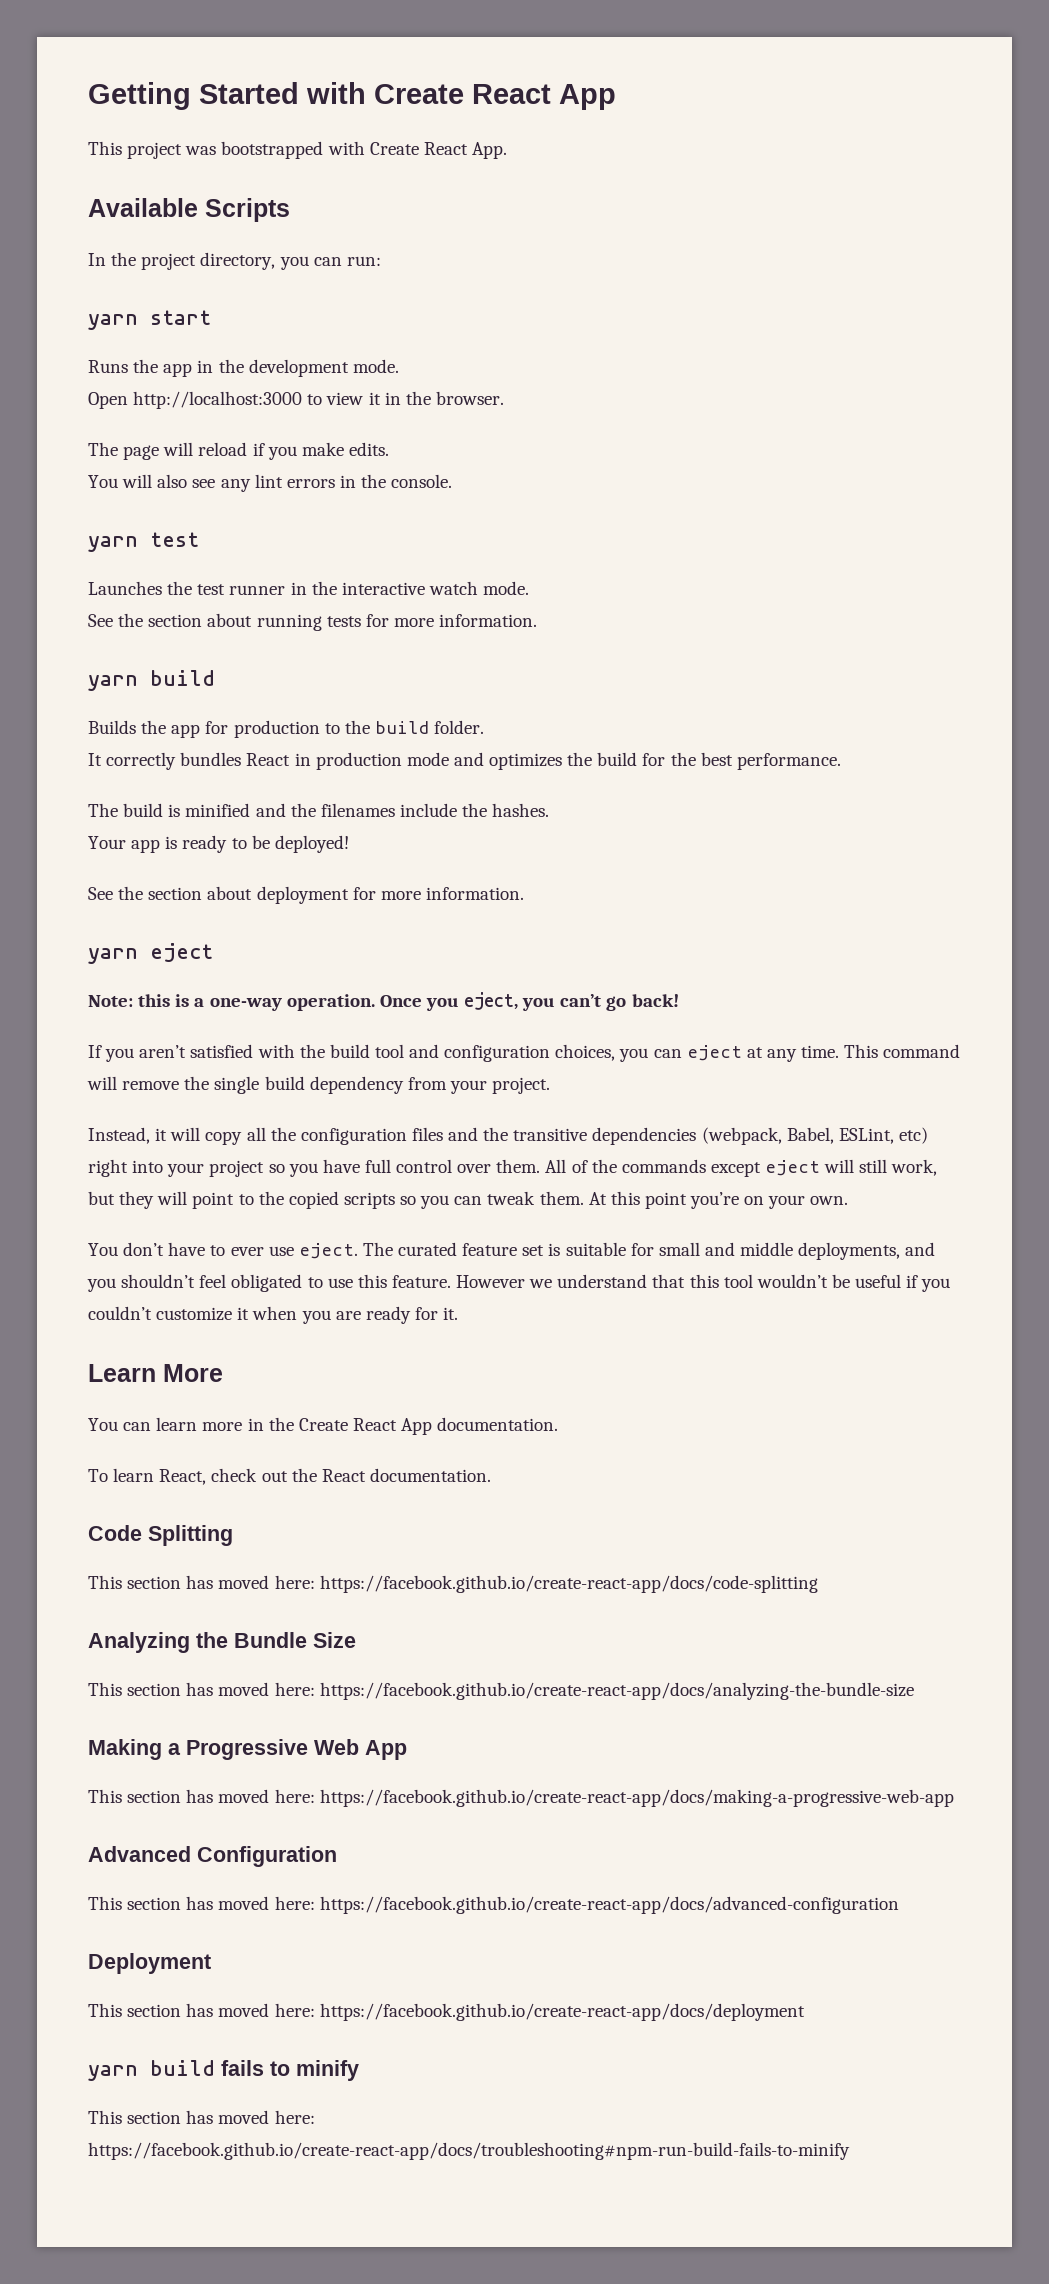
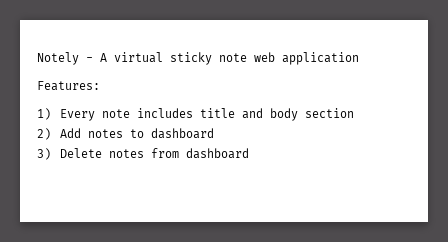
- Getting Started with Create React App
- This project was bootstrapped with Create React App.
- Available Scripts
- In the project directory, you can run:
- yarn start
- Runs the app in the development mode.
- Open http://localhost:3000 to view it in the browser.
- The page will reload if you make edits.
- You will also see any lint errors in the console.
- yarn test
- Launches the test runner in the interactive watch mode.
- See the section about running tests for more information.
- yarn build
- Builds the app for production to the build folder.
- It correctly bundles React in production mode and optimizes the build for the best performance.
- The build is minified and the filenames include the hashes.
- Your app is ready to be deployed!
- See the section about deployment for more information.
- yarn eject
- Note: this is a one-way operation. Once you eject, you can’t go back!
- If you aren’t satisfied with the build tool and configuration choices, you can eject at any time. This command will remove the single build dependency from your project.
- Instead, it will copy all the configuration files and the transitive dependencies (webpack, Babel, ESLint, etc) right into your project so you have full control over them. All of the commands except eject will still work, but they will point to the copied scripts so you can tweak them. At this point you’re on your own.
- You don’t have to ever use eject. The curated feature set is suitable for small and middle deployments, and you shouldn’t feel obligated to use this feature. However we understand that this tool wouldn’t be useful if you couldn’t customize it when you are ready for it.
- Learn More
- You can learn more in the Create React App documentation.
- To learn React, check out the React documentation.
- Code Splitting
- This section has moved here: https://facebook.github.io/create-react-app/docs/code-splitting
- Analyzing the Bundle Size
- This section has moved here: https://facebook.github.io/create-react-app/docs/analyzing-the-bundle-size
- Making a Progressive Web App
- This section has moved here: https://facebook.github.io/create-react-app/docs/making-a-progressive-web-app
- Advanced Configuration
- This section has moved here: https://facebook.github.io/create-react-app/docs/advanced-configuration
- Deployment
- This section has moved here: https://facebook.github.io/create-react-app/docs/deployment
- yarn build fails to minify
- This section has moved here: https://facebook.github.io/create-react-app/docs/troubleshooting#npm-run-build-fails-to-minify
+ Notely - A virtual sticky note web application
+ Features:
+ 1) Every note includes title and body section
+ 2) Add notes to dashboard
+ 3) Delete notes from dashboard

